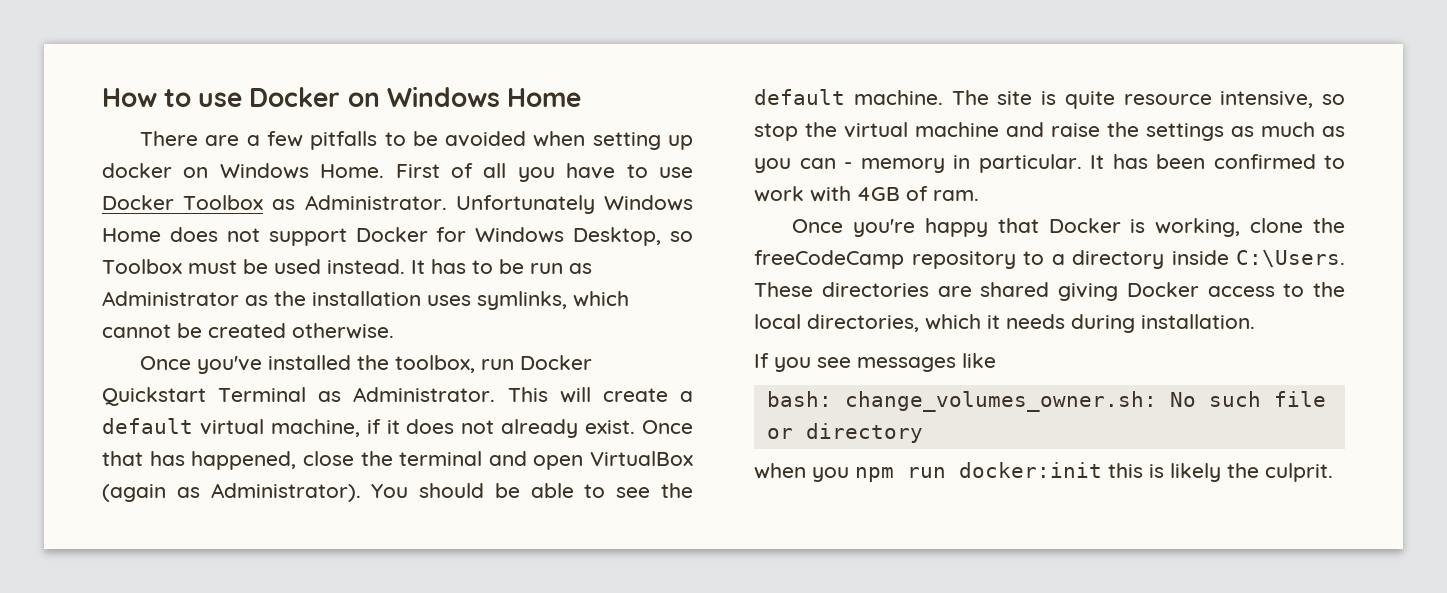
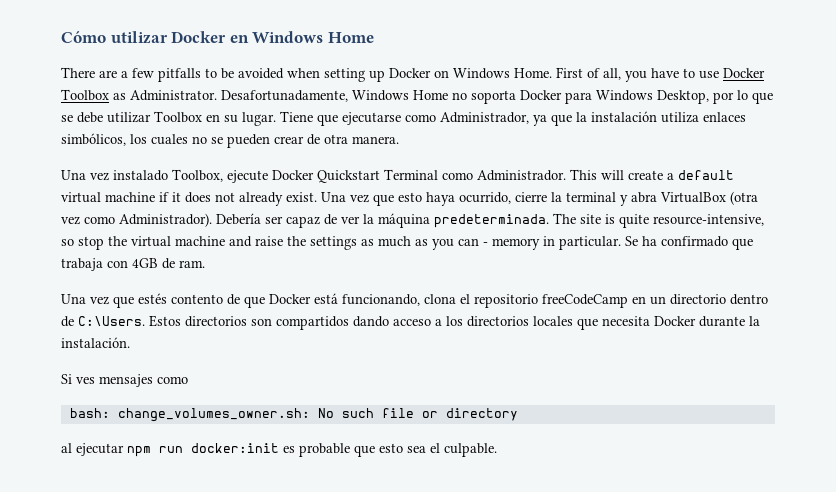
- How to use Docker on Windows Home
+ Cómo utilizar Docker en Windows Home
- There are a few pitfalls to be avoided when setting up docker on Windows Home.
+ There are a few pitfalls to be avoided when setting up Docker on Windows Home.
- First of all you have to use Docker Toolbox as Administrator.
+ First of all, you have to use Docker Toolbox as Administrator.
- Unfortunately Windows Home does not support Docker for Windows Desktop, so Toolbox must be used instead. It has to be run as Administrator as the installation uses symlinks, which cannot be created otherwise.
- Once you've installed the toolbox, run Docker Quickstart Terminal as Administrator.
+ Desafortunadamente, Windows Home no soporta Docker para Windows Desktop, por lo que se debe utilizar Toolbox en su lugar. Tiene que ejecutarse como Administrador, ya que la instalación utiliza enlaces simbólicos, los cuales no se pueden crear de otra manera.
+ Una vez instalado Toolbox, ejecute Docker Quickstart Terminal como Administrador.
- This will create a default virtual machine, if it does not already exist.
+ This will create a default virtual machine if it does not already exist.
- Once that has happened, close the terminal and open VirtualBox (again as Administrator). You should be able to see the default machine.
+ Una vez que esto haya ocurrido, cierre la terminal y abra VirtualBox (otra vez como Administrador). Debería ser capaz de ver la máquina predeterminada.
- The site is quite resource intensive, so stop the virtual machine and raise the settings as much as you can - memory in particular.
+ The site is quite resource-intensive, so stop the virtual machine and raise the settings as much as you can - memory in particular.
- It has been confirmed to work with 4GB of ram.
- Once you're happy that Docker is working, clone the freeCodeCamp repository to a directory inside C:\Users. These directories are shared giving Docker access to the local directories, which it needs during installation.
- If you see messages like
+ Se ha confirmado que trabaja con 4GB de ram.
+ Una vez que estés contento de que Docker está funcionando, clona el repositorio freeCodeCamp en un directorio dentro de C:\Users. Estos directorios son compartidos dando acceso a los directorios locales que necesita Docker durante la instalación.
+ Si ves mensajes como
- when you npm run docker:init this is likely the culprit.
+ al ejecutar npm run docker:init es probable que esto sea el culpable.

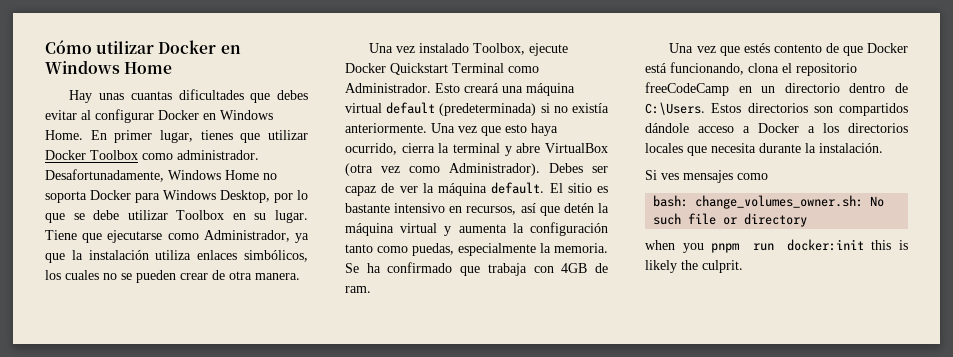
- There are a few pitfalls to be avoided when setting up Docker on Windows Home. First of all, you have to use Docker Toolbox as Administrator.
+ Hay unas cuantas dificultades que debes evitar al configurar Docker en Windows Home. En primer lugar, tienes que utilizar Docker Toolbox como administrador.
- This will create a default virtual machine if it does not already exist.
+ Esto creará una máquina virtual default (predeterminada) si no existía anteriormente.
- Una vez que esto haya ocurrido, cierre la terminal y abra VirtualBox (otra vez como Administrador).
+ Una vez que esto haya ocurrido, cierra la terminal y abre VirtualBox (otra vez como Administrador).
- Debería ser capaz de ver la máquina predeterminada. The site is quite resource-intensive, so stop the virtual machine and raise the settings as much as you can - memory in particular.
+ Debes ser capaz de ver la máquina default. El sitio es bastante intensivo en recursos, así que detén la máquina virtual y aumenta la configuración tanto como puedas, especialmente la memoria.
- Estos directorios son compartidos dando acceso a los directorios locales que necesita Docker durante la instalación.
+ Estos directorios son compartidos dándole acceso a Docker a los directorios locales que necesita durante la instalación.
- al ejecutar npm run docker:init es probable que esto sea el culpable.
+ when you pnpm run docker:init this is likely the culprit.

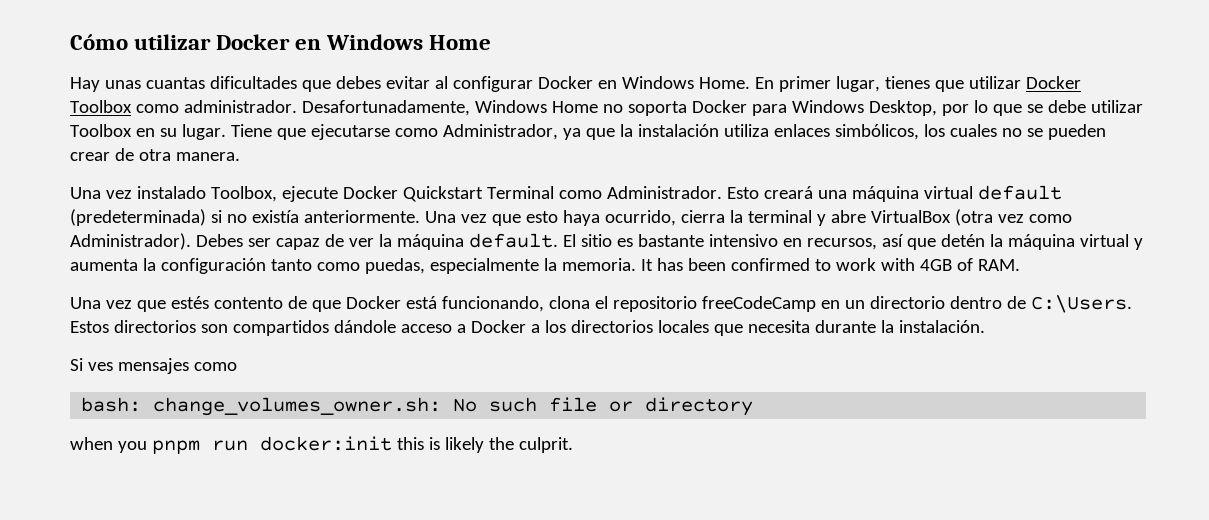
- Se ha confirmado que trabaja con 4GB de ram.
+ It has been confirmed to work with 4GB of RAM.

